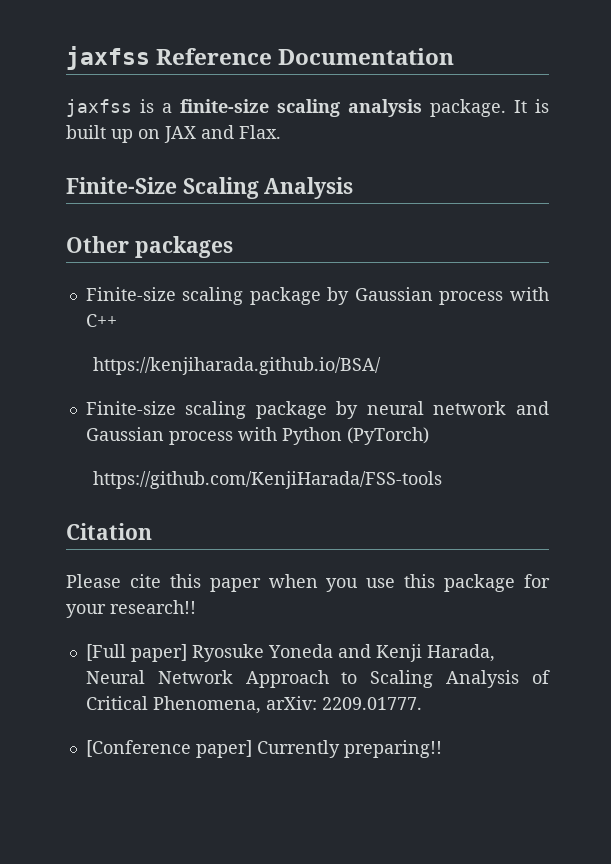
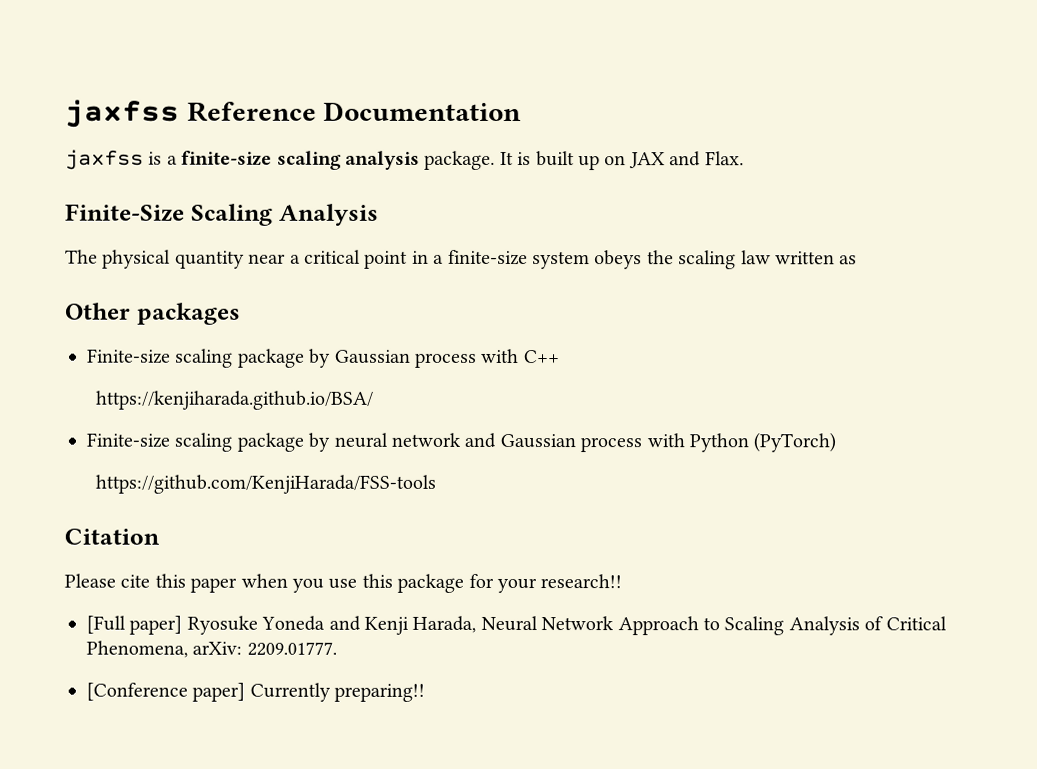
+ The physical quantity near a critical point in a finite-size system obeys the scaling law written as

